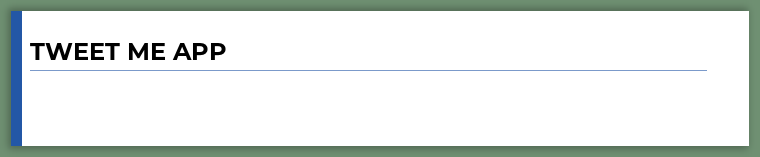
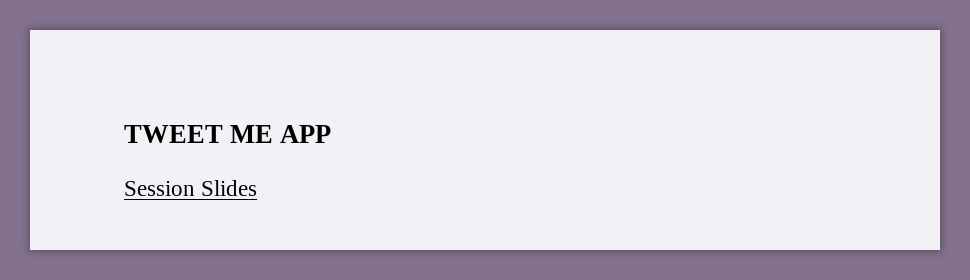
+ Session Slides

